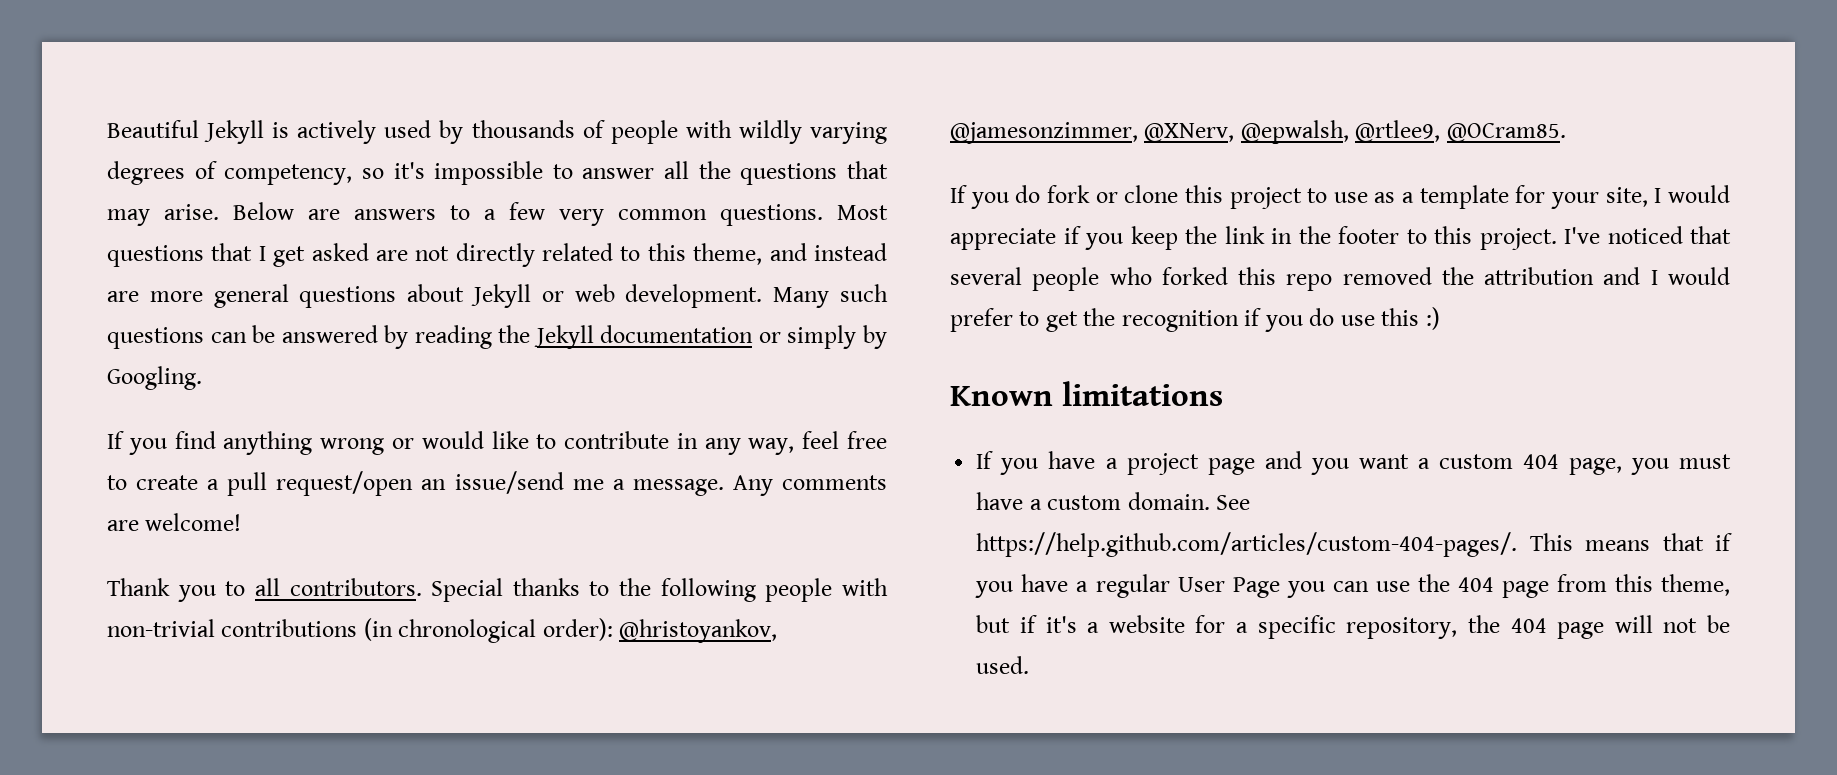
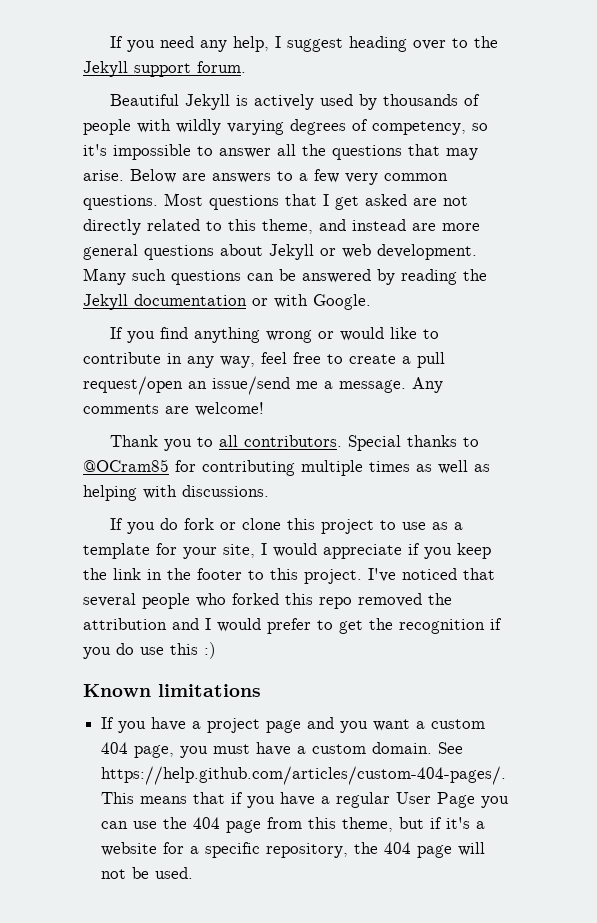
+ If you need any help, I suggest heading over to the Jekyll support forum.
- Many such questions can be answered by reading the Jekyll documentation or simply by Googling.
+ Many such questions can be answered by reading the Jekyll documentation or with Google.
- Special thanks to the following people with non-trivial contributions (in chronological order): @hristoyankov, @jamesonzimmer, @XNerv, @epwalsh, @rtlee9, @OCram85.
+ Special thanks to @OCram85 for contributing multiple times as well as helping with discussions.

